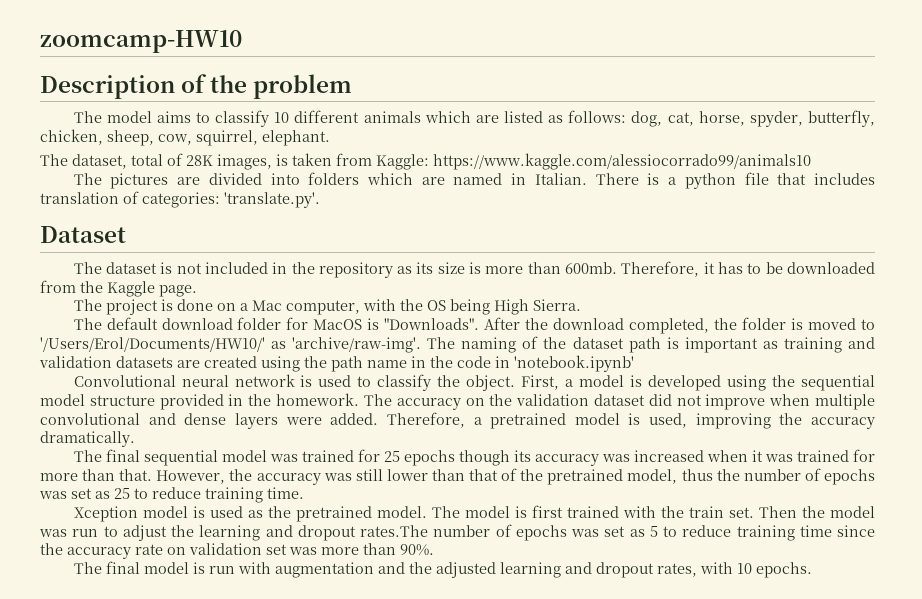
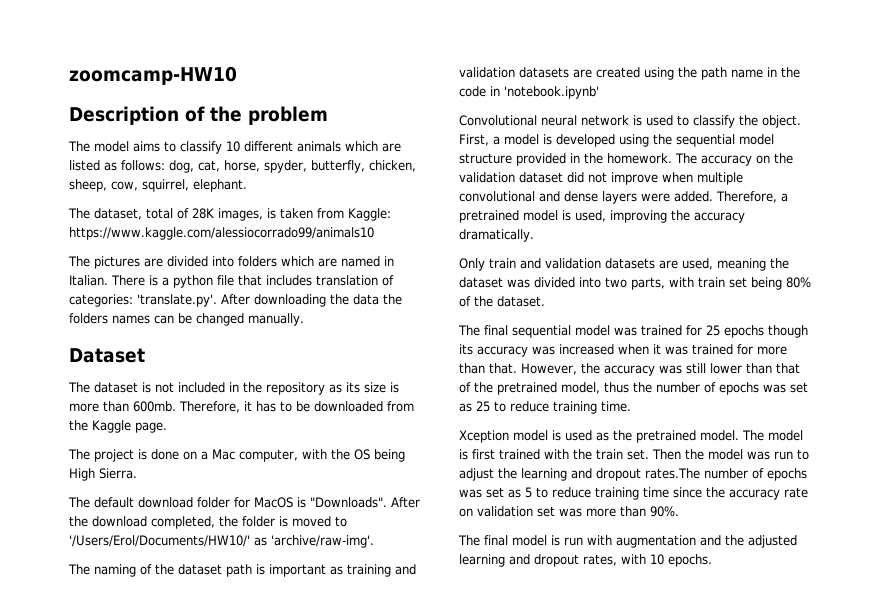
- There is a python file that includes translation of categories: 'translate.py'.
+ There is a python file that includes translation of categories: 'translate.py'. After downloading the data the folders names can be changed manually.
- After the download completed, the folder is moved to '/Users/Erol/Documents/HW10/' as 'archive/raw-img'. The naming of the dataset path is important as training and validation datasets are created using the path name in the code in 'notebook.ipynb'
+ After the download completed, the folder is moved to '/Users/Erol/Documents/HW10/' as 'archive/raw-img'.
+ The naming of the dataset path is important as training and validation datasets are created using the path name in the code in 'notebook.ipynb'
+ Only train and validation datasets are used, meaning the dataset was divided into two parts, with train set being 80% of the dataset.

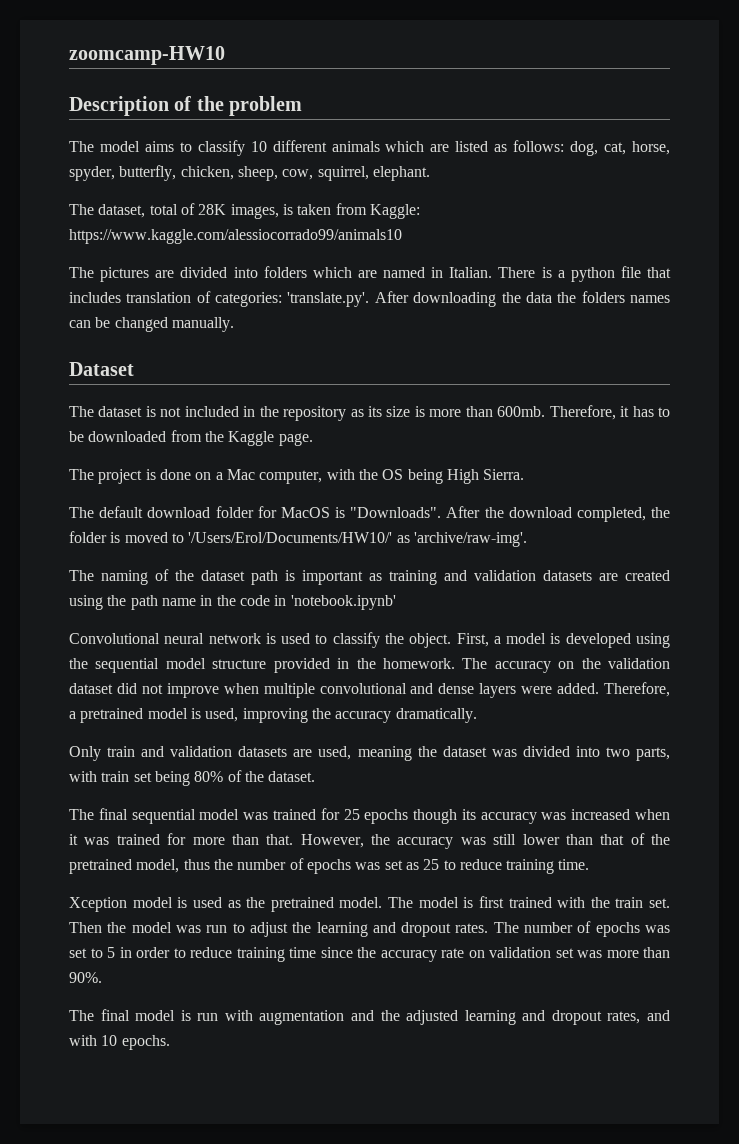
- Then the model was run to adjust the learning and dropout rates.The number of epochs was set as 5 to reduce training time since the accuracy rate on validation set was more than 90%.
+ Then the model was run to adjust the learning and dropout rates. The number of epochs was set to 5 in order to reduce training time since the accuracy rate on validation set was more than 90%.
- The final model is run with augmentation and the adjusted learning and dropout rates, with 10 epochs.
+ The final model is run with augmentation and the adjusted learning and dropout rates, and with 10 epochs.

